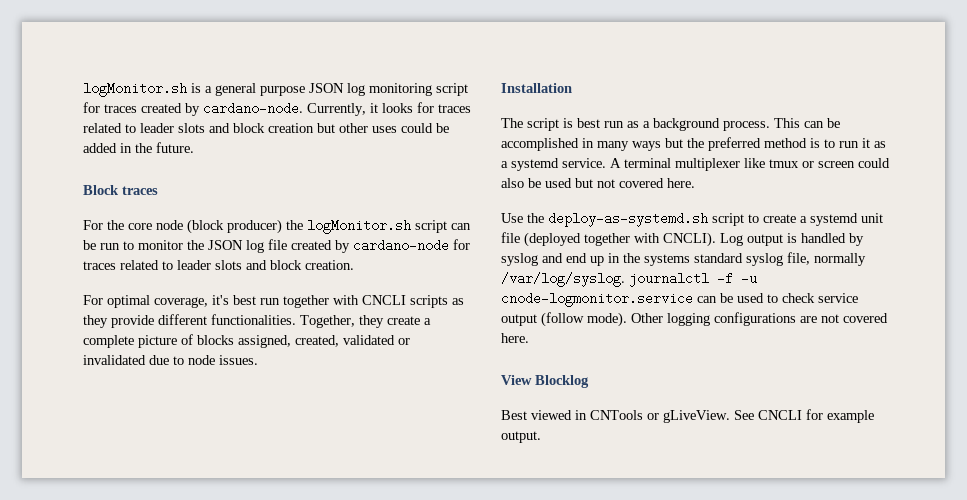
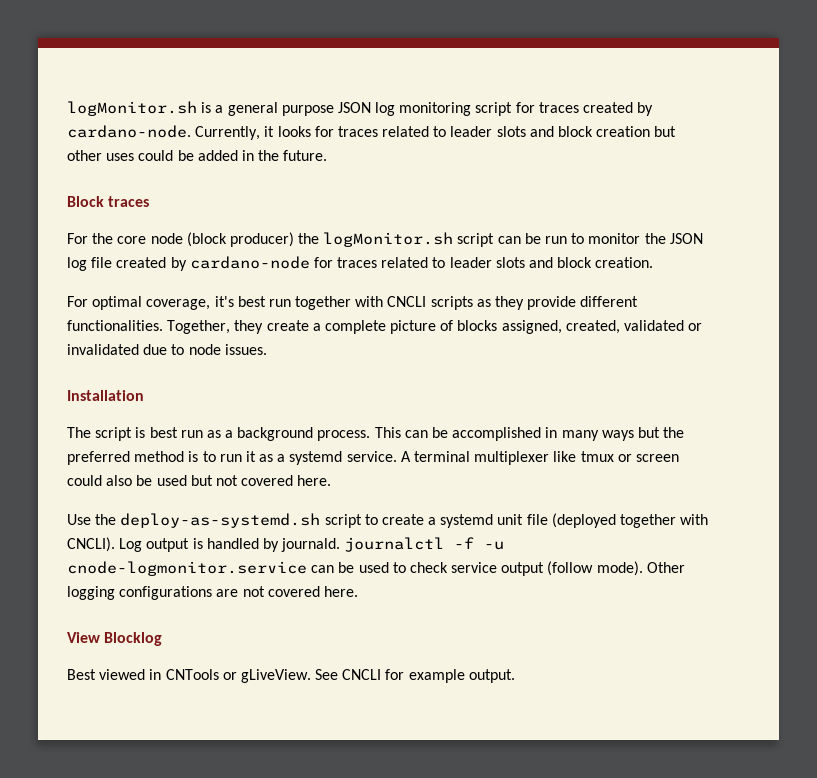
- Log output is handled by syslog and end up in the systems standard syslog file, normally /var/log/syslog. journalctl -f -u cnode-logmonitor.service can be used to check service output (follow mode).
+ Log output is handled by journald. journalctl -f -u cnode-logmonitor.service can be used to check service output (follow mode).

